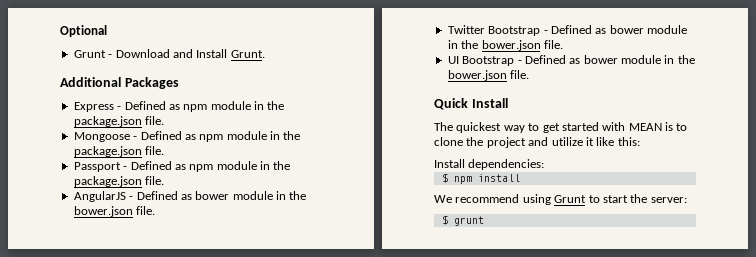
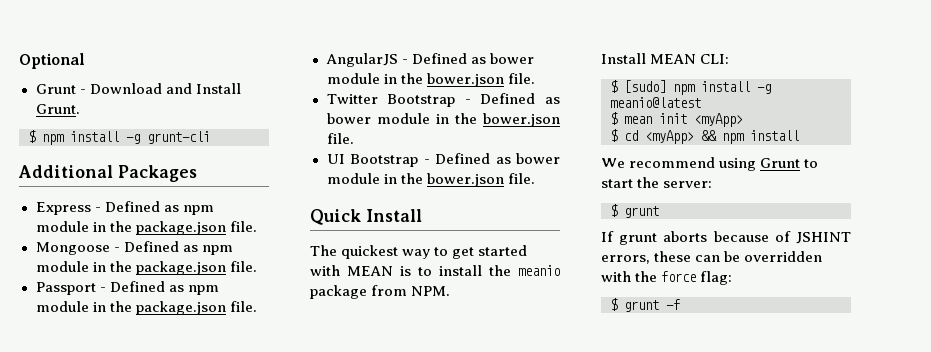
+ $ npm install -g grunt-cli
- The quickest way to get started with MEAN is to clone the project and utilize it like this:
- Install dependencies:
- $ npm install
+ The quickest way to get started with MEAN is to install the meanio package from NPM.
+ Install MEAN CLI:
+ $ [sudo] npm install -g meanio@latest
+ $ mean init <myApp>
+ $ cd <myApp> && npm install
+ If grunt aborts because of JSHINT errors, these can be overridden with the force flag:
+ $ grunt -f

